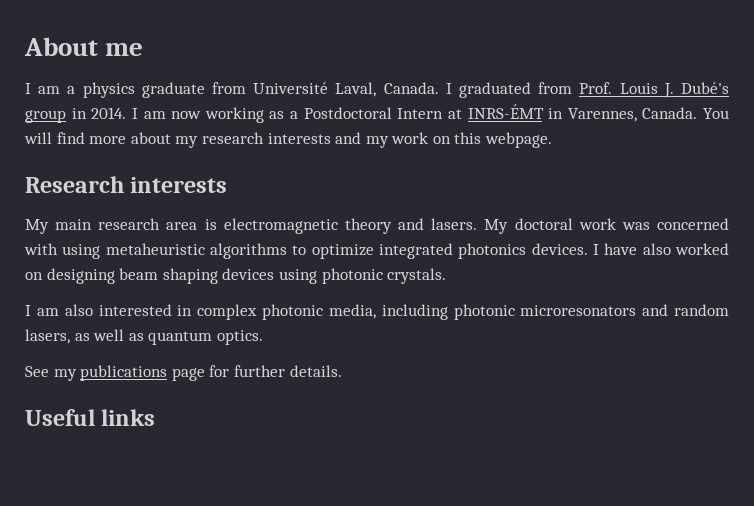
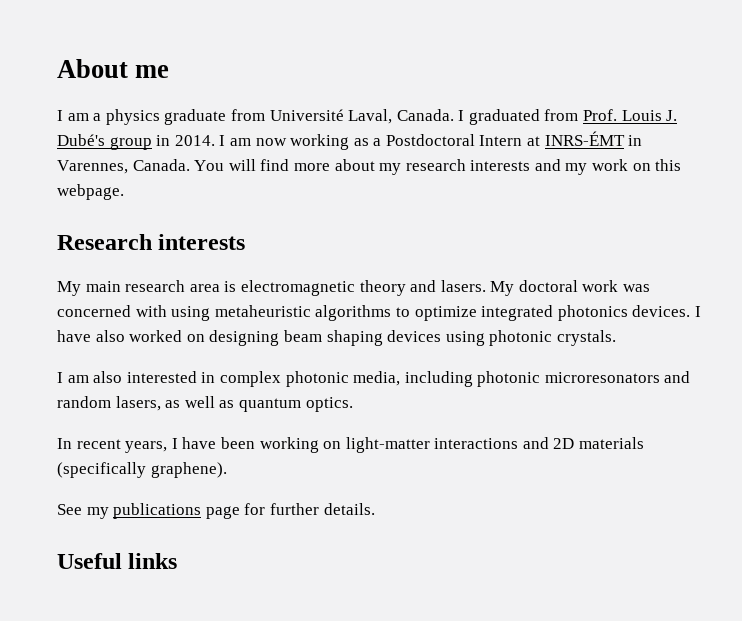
+ In recent years, I have been working on light-matter interactions and 2D materials (specifically graphene).

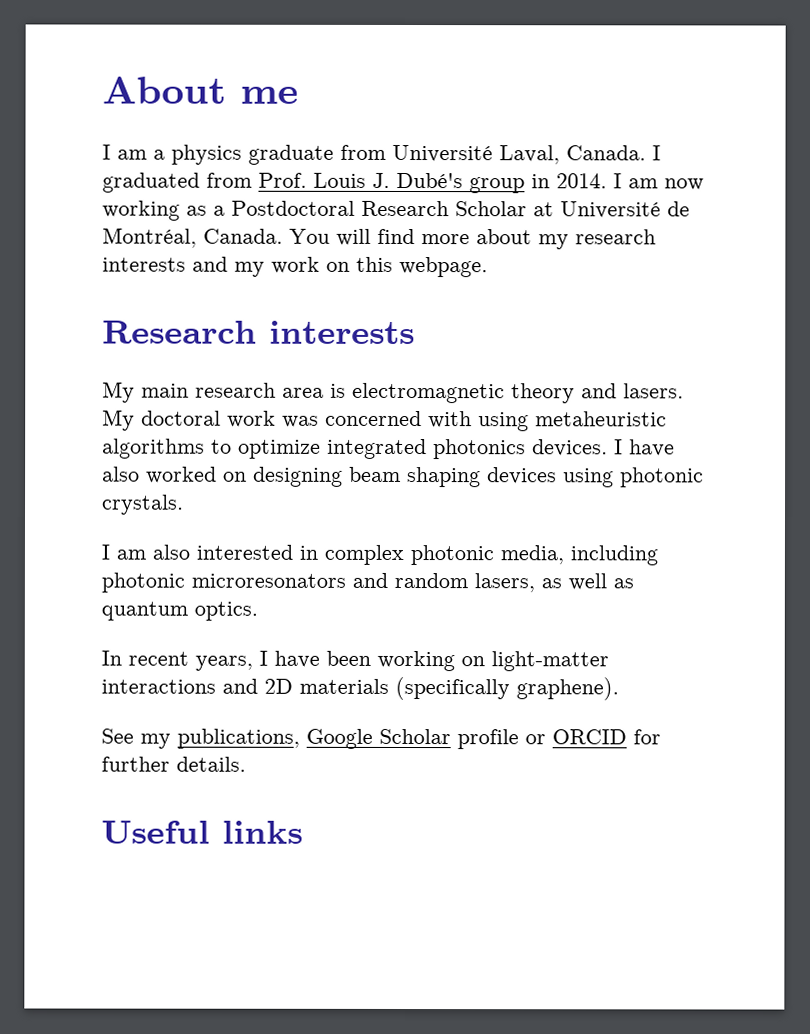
- I am now working as a Postdoctoral Intern at INRS-ÉMT in Varennes, Canada.
+ I am now working as a Postdoctoral Research Scholar at Université de Montréal, Canada.
- See my publications page for further details.
+ See my publications, Google Scholar profile or ORCID for further details.

